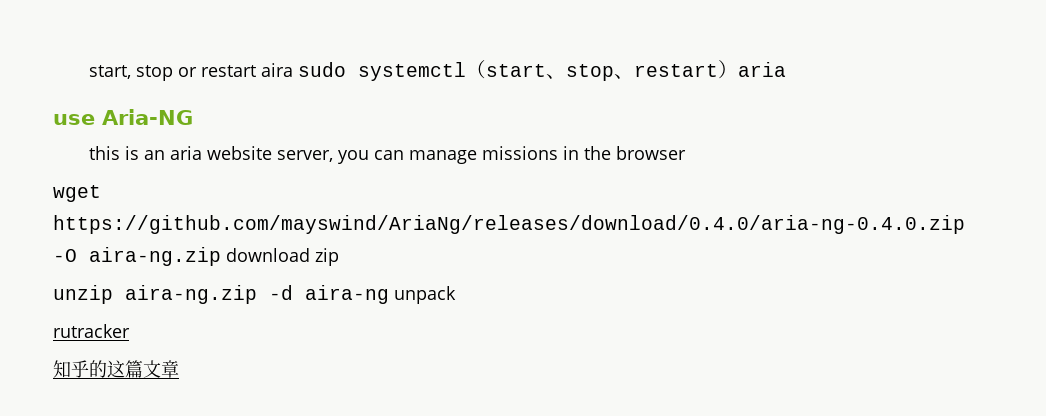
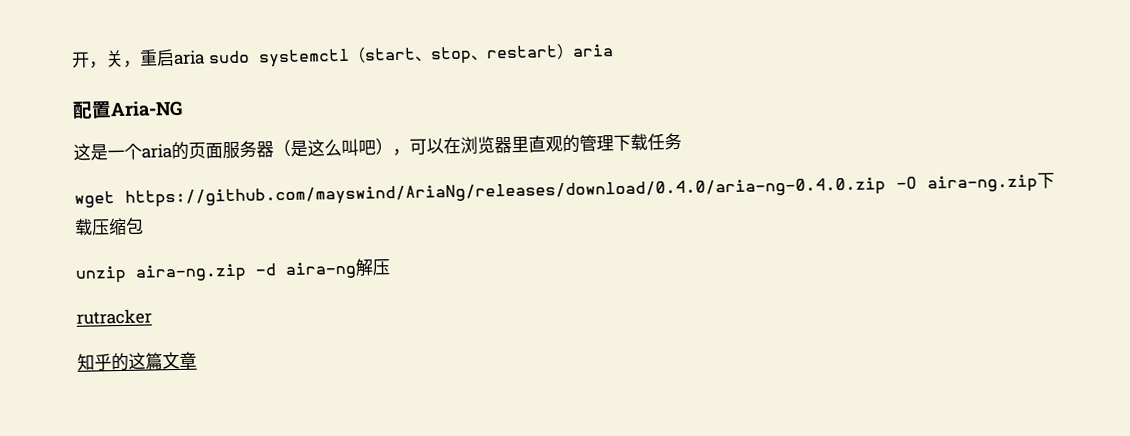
- start, stop or restart aira sudo systemctl（start、stop、restart）aria
+ 开，关，重启aria sudo systemctl（start、stop、restart）aria
- use Aria-NG
+ 配置Aria-NG
- this is an aria website server, you can manage missions in the browser
+ 这是一个aria的页面服务器（是这么叫吧），可以在浏览器里直观的管理下载任务
- wget https://github.com/mayswind/AriaNg/releases/download/0.4.0/aria-ng-0.4.0.zip -O aira-ng.zip download zip
+ wget https://github.com/mayswind/AriaNg/releases/download/0.4.0/aria-ng-0.4.0.zip -O aira-ng.zip下载压缩包
- unzip aira-ng.zip -d aira-ng unpack
+ unzip aira-ng.zip -d aira-ng解压

